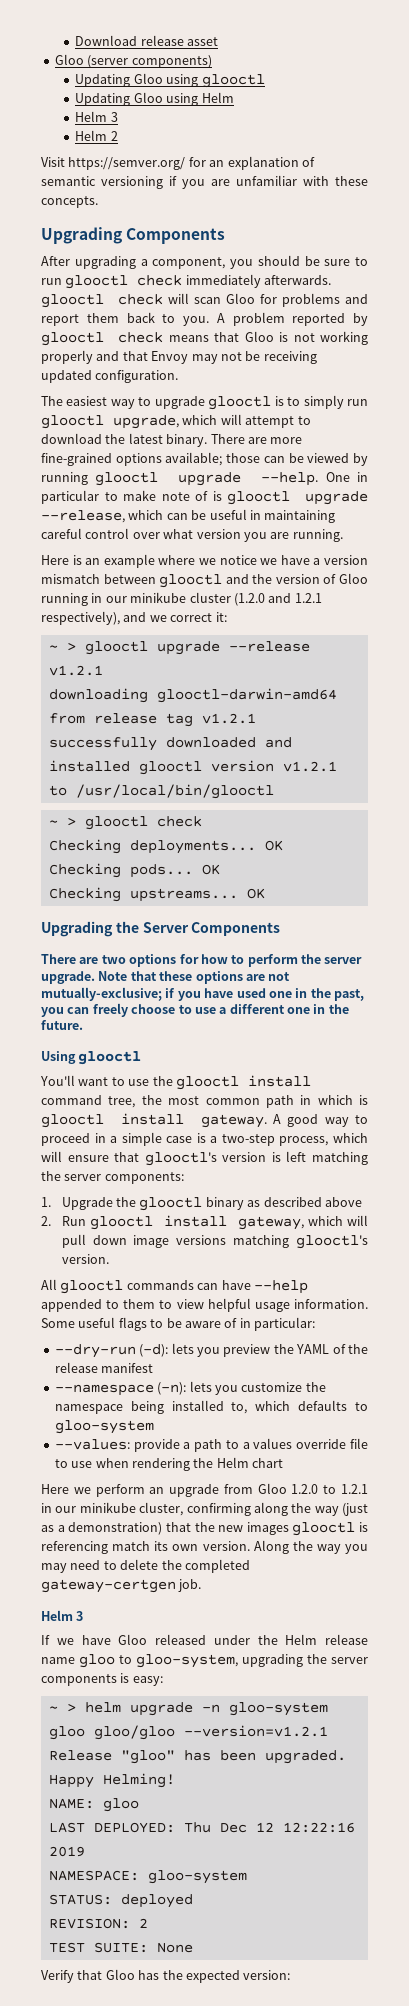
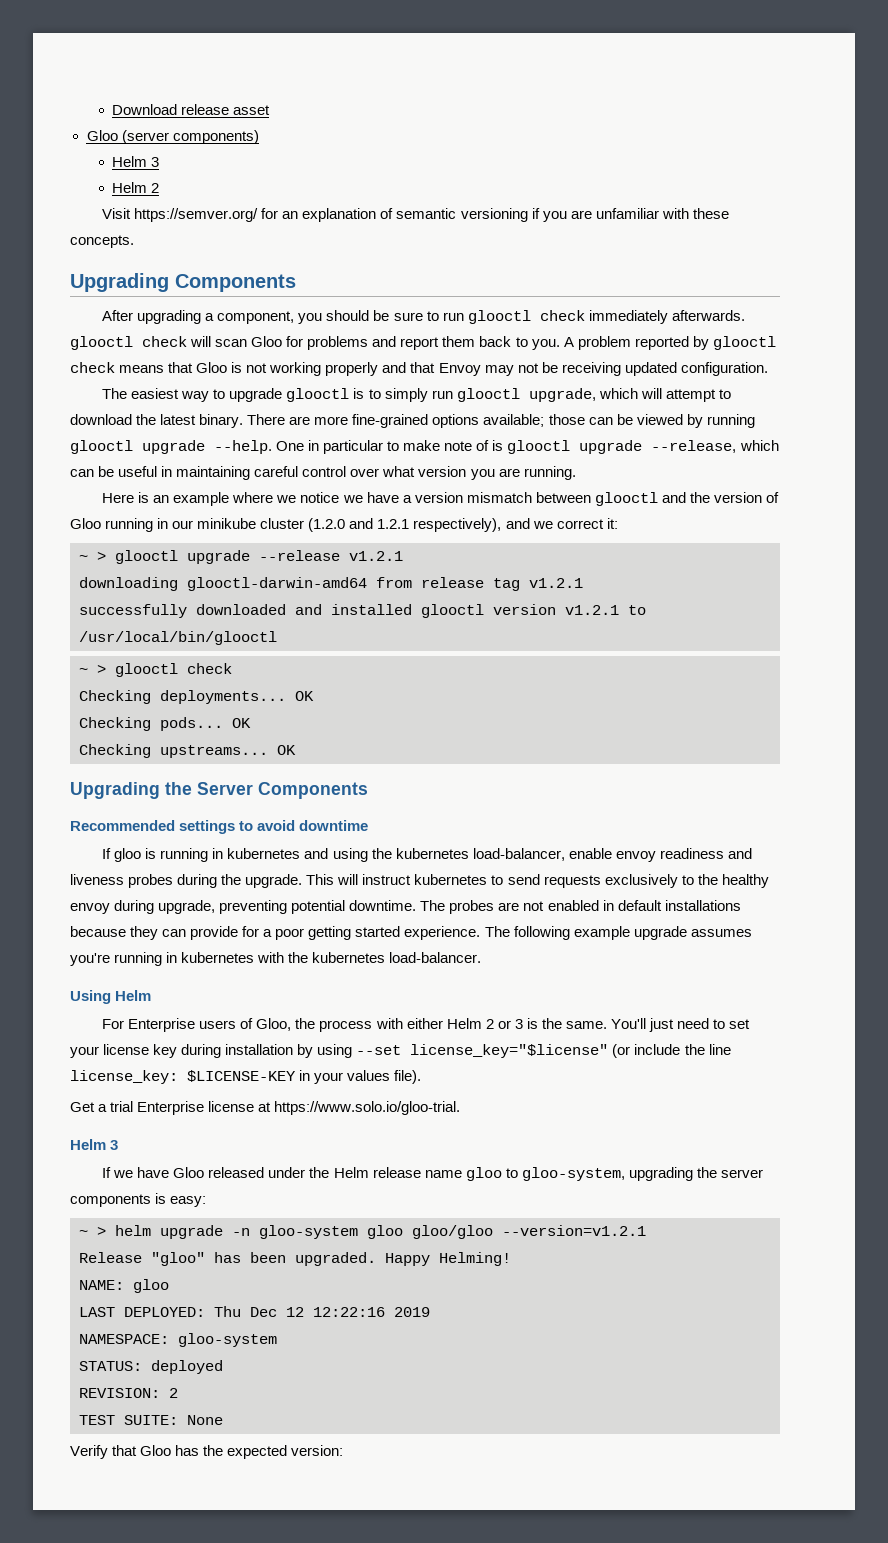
- Updating Gloo using glooctl
- Updating Gloo using Helm
- There are two options for how to perform the server upgrade. Note that these options are not mutually-exclusive; if you have used one in the past, you can freely choose to use a different one in the future.
- Using glooctl
- You'll want to use the glooctl install command tree, the most common path in which is glooctl install gateway. A good way to proceed in a simple case is a two-step process, which will ensure that glooctl's version is left matching the server components:
- 1. Upgrade the glooctl binary as described above
- 2. Run glooctl install gateway, which will pull down image versions matching glooctl's version.
- All glooctl commands can have --help appended to them to view helpful usage information. Some useful flags to be aware of in particular:
- --dry-run (-d): lets you preview the YAML of the release manifest
- --namespace (-n): lets you customize the namespace being installed to, which defaults to gloo-system
- --values: provide a path to a values override file to use when rendering the Helm chart
- Here we perform an upgrade from Gloo 1.2.0 to 1.2.1 in our minikube cluster, confirming along the way (just as a demonstration) that the new images glooctl is referencing match its own version. Along the way you may need to delete the completed gateway-certgen job.
+ Recommended settings to avoid downtime
+ If gloo is running in kubernetes and using the kubernetes load-balancer, enable envoy readiness and liveness probes during the upgrade. This will instruct kubernetes to send requests exclusively to the healthy envoy during upgrade, preventing potential downtime. The probes are not enabled in default installations because they can provide for a poor getting started experience. The following example upgrade assumes you're running in kubernetes with the kubernetes load-balancer.
+ Using Helm
+ For Enterprise users of Gloo, the process with either Helm 2 or 3 is the same. You'll just need to set your license key during installation by using --set license_key="$license" (or include the line license_key: $LICENSE-KEY in your values file).
+ Get a trial Enterprise license at https://www.solo.io/gloo-trial.

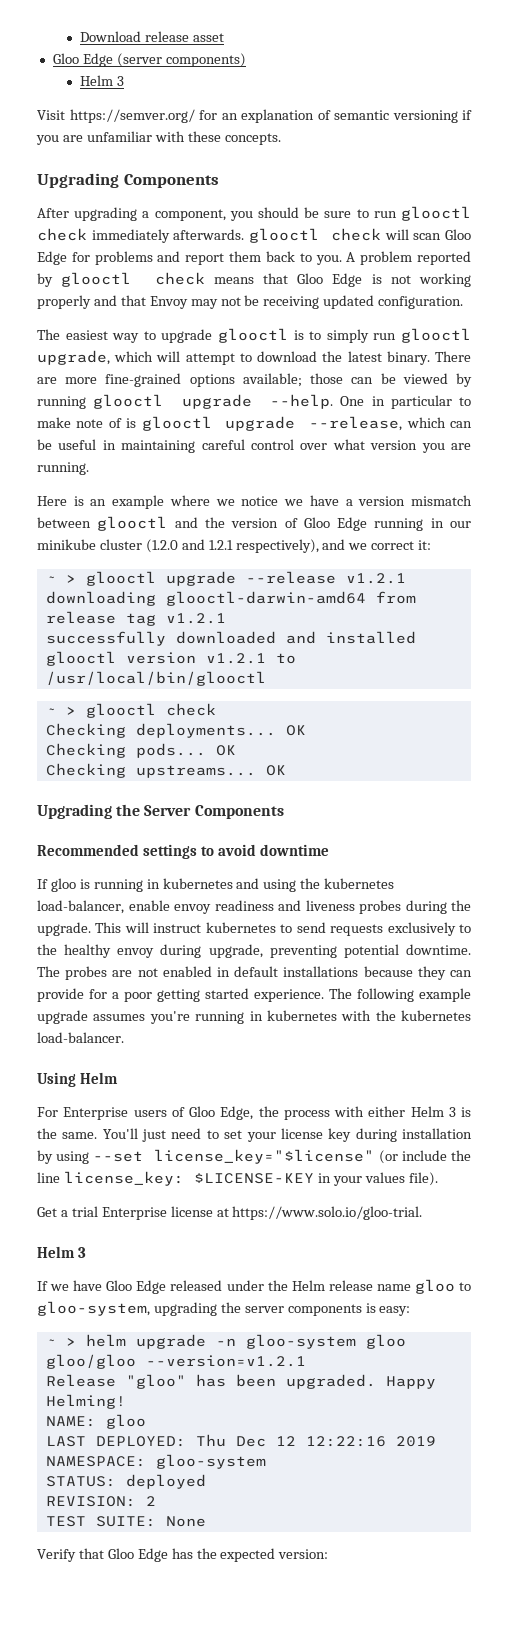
- Gloo (server components)
+ Gloo Edge (server components)
  Helm 3
- Helm 2
- After upgrading a component, you should be sure to run glooctl check immediately afterwards. glooctl check will scan Gloo for problems and report them back to you.
+ After upgrading a component, you should be sure to run glooctl check immediately afterwards. glooctl check will scan Gloo Edge for problems and report them back to you.
- A problem reported by glooctl check means that Gloo is not working properly and that Envoy may not be receiving updated configuration.
+ A problem reported by glooctl check means that Gloo Edge is not working properly and that Envoy may not be receiving updated configuration.
- Here is an example where we notice we have a version mismatch between glooctl and the version of Gloo running in our minikube cluster (1.2.0 and 1.2.1 respectively), and we correct it:
+ Here is an example where we notice we have a version mismatch between glooctl and the version of Gloo Edge running in our minikube cluster (1.2.0 and 1.2.1 respectively), and we correct it:
- For Enterprise users of Gloo, the process with either Helm 2 or 3 is the same.
+ For Enterprise users of Gloo Edge, the process with either Helm 3 is the same.
- If we have Gloo released under the Helm release name gloo to gloo-system, upgrading the server components is easy:
+ If we have Gloo Edge released under the Helm release name gloo to gloo-system, upgrading the server components is easy:
- Verify that Gloo has the expected version:
+ Verify that Gloo Edge has the expected version:

